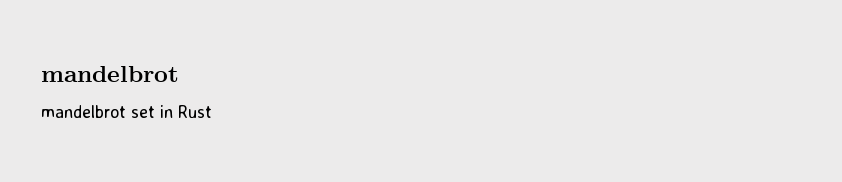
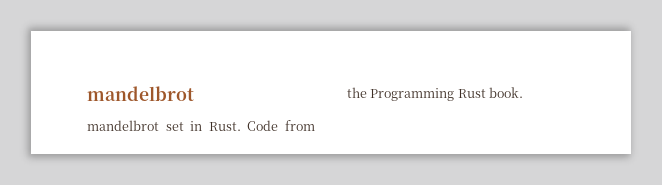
- mandelbrot set in Rust
+ mandelbrot set in Rust. Code from the Programming Rust book.

